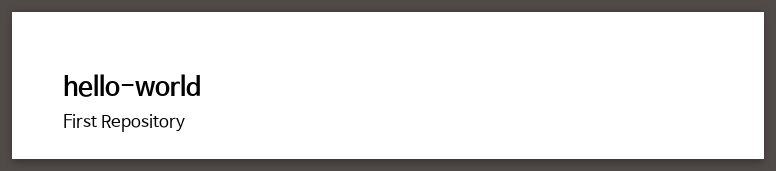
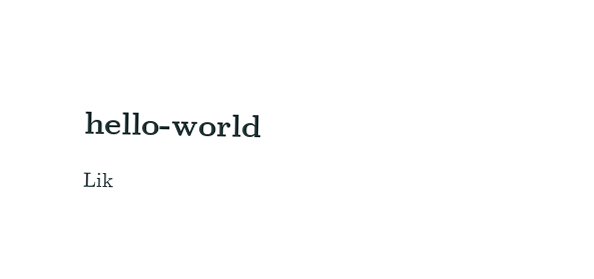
- First Repository
+ Lik

